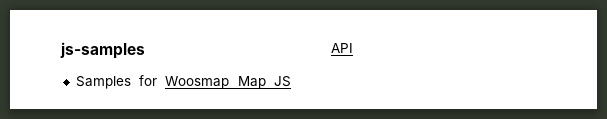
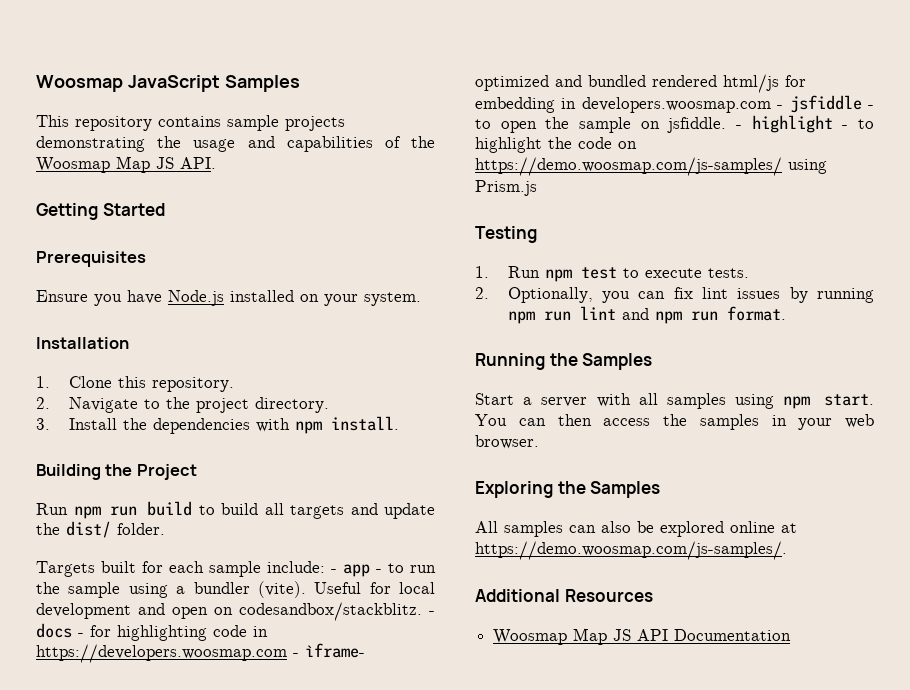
- js-samples
- Samples for Woosmap Map JS API
+ Woosmap JavaScript Samples
+ This repository contains sample projects demonstrating the usage and capabilities of the Woosmap Map JS API.
+ Getting Started
+ Prerequisites
+ Ensure you have Node.js installed on your system.
+ Installation
+ 1. Clone this repository.
+ 2. Navigate to the project directory.
+ 3. Install the dependencies with npm install.
+ Building the Project
+ Run npm run build to build all targets and update the dist/ folder.
+ Targets built for each sample include: - app - to run the sample using a bundler (vite). Useful for local development and open on codesandbox/stackblitz. - docs - for highlighting code in https://developers.woosmap.com - ìframe- optimized and bundled rendered html/js for embedding in developers.woosmap.com - jsfiddle - to open the sample on jsfiddle. - highlight - to highlight the code on https://demo.woosmap.com/js-samples/ using Prism.js
+ Testing
+ 1. Run npm test to execute tests.
+ 2. Optionally, you can fix lint issues by running npm run lint and npm run format.
+ Running the Samples
+ Start a server with all samples using npm start. You can then access the samples in your web browser.
+ Exploring the Samples
+ All samples can also be explored online at https://demo.woosmap.com/js-samples/.
+ Additional Resources
+ Woosmap Map JS API Documentation

